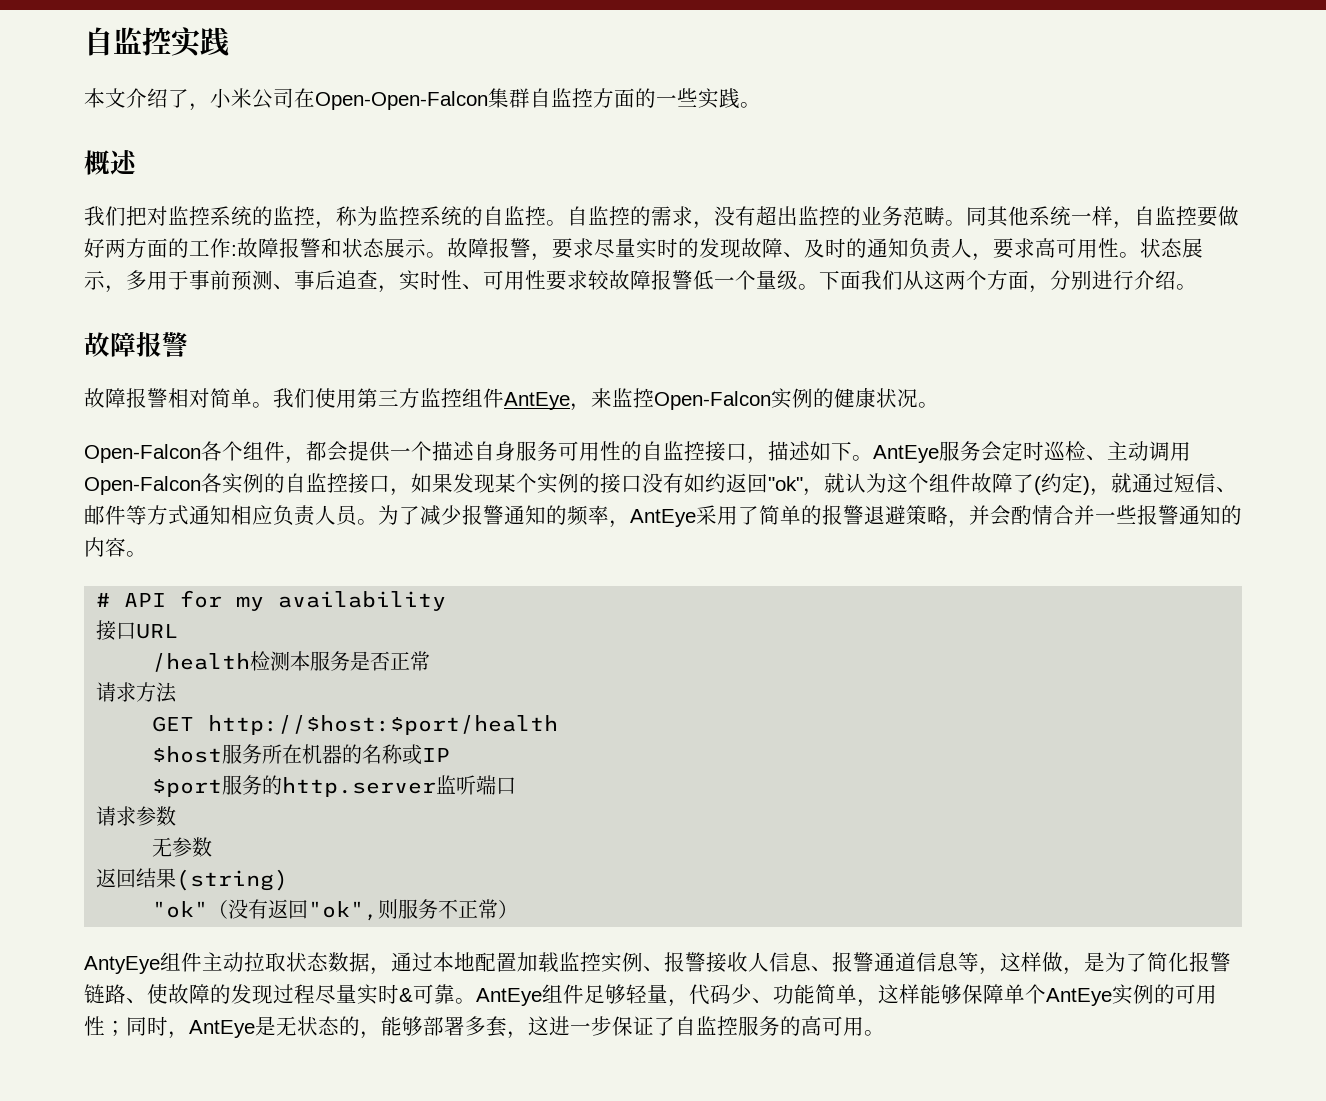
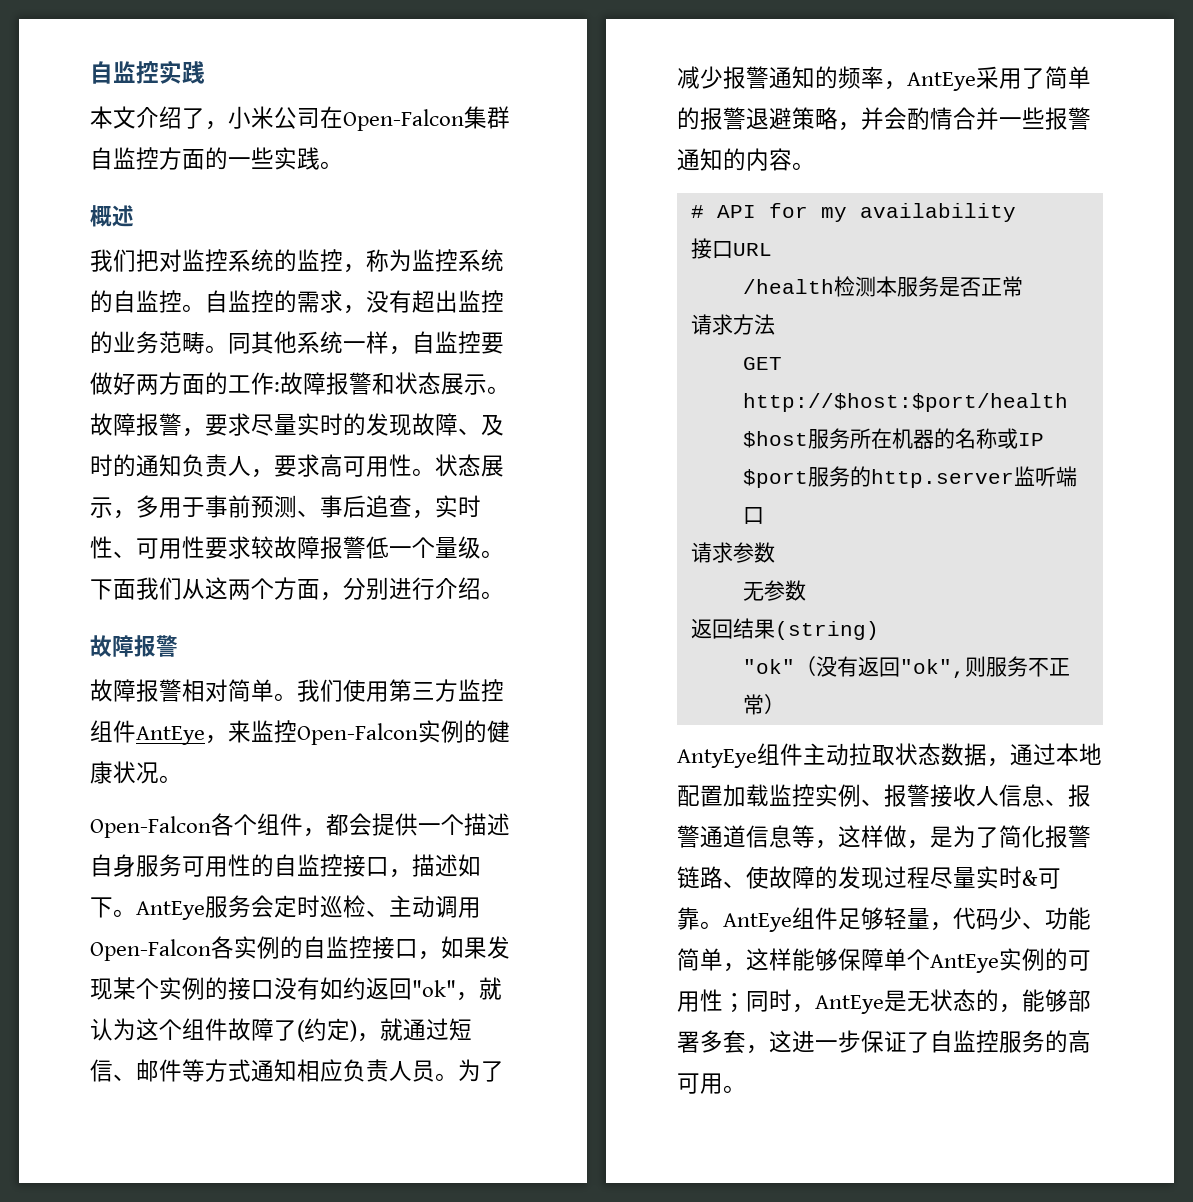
- 本文介绍了，小米公司在Open-Open-Falcon集群自监控方面的一些实践。
+ 本文介绍了，小米公司在Open-Falcon集群自监控方面的一些实践。

